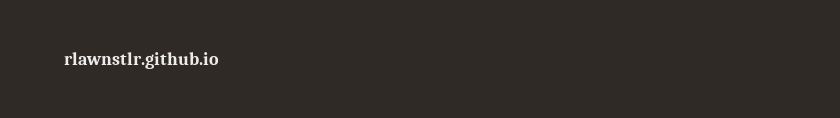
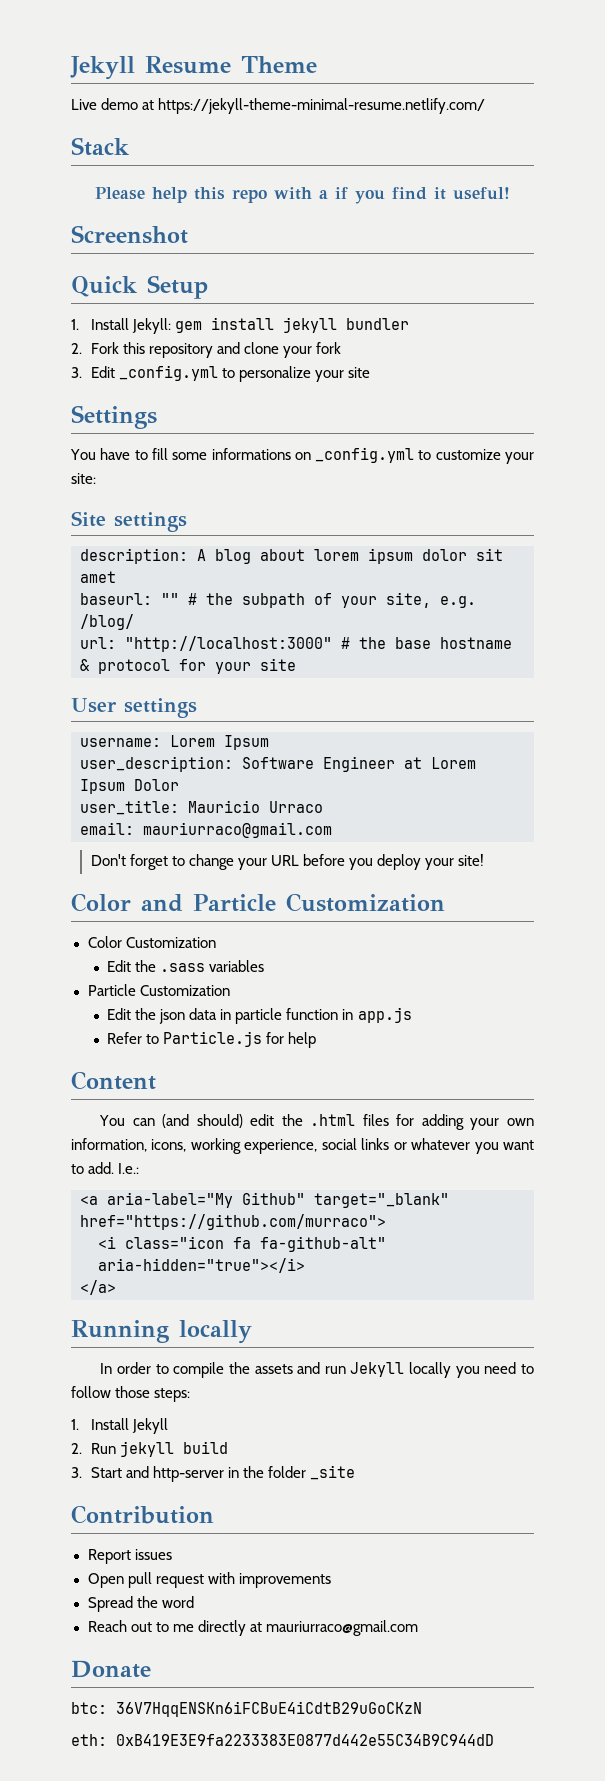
- rlawnstlr.github.io
+ Jekyll Resume Theme
+ Live demo at https://jekyll-theme-minimal-resume.netlify.com/
+ Stack
+ Please help this repo with a if you find it useful!
+ Screenshot
+ Quick Setup
+ 1. Install Jekyll: gem install jekyll bundler
+ 2. Fork this repository and clone your fork
+ 3. Edit _config.yml to personalize your site
+ Settings
+ You have to fill some informations on _config.yml to customize your site:
+ Site settings
+ description: A blog about lorem ipsum dolor sit amet
+ baseurl: "" # the subpath of your site, e.g. /blog/
+ url: "http://localhost:3000" # the base hostname & protocol for your site
+ User settings
+ username: Lorem Ipsum
+ user_description: Software Engineer at Lorem Ipsum Dolor
+ user_title: Mauricio Urraco
+ email: mauriurraco@gmail.com
+ Don't forget to change your URL before you deploy your site!
+ Color and Particle Customization
+ Color Customization
+ Edit the .sass variables
+ Particle Customization
+ Edit the json data in particle function in app.js
+ Refer to Particle.js for help
+ Content
+ You can (and should) edit the .html files for adding your own information, icons, working experience, social links or whatever you want to add. I.e.:
+ <a aria-label="My Github" target="_blank" href="https://github.com/murraco">
+ <i class="icon fa fa-github-alt" aria-hidden="true"></i>
+ </a>
+ Running locally
+ In order to compile the assets and run Jekyll locally you need to follow those steps:
+ 1. Install Jekyll
+ 2. Run jekyll build
+ 3. Start and http-server in the folder _site
+ Contribution
+ Report issues
+ Open pull request with improvements
+ Spread the word
+ Reach out to me directly at mauriurraco@gmail.com
+ Donate
+ btc: 36V7HqqENSKn6iFCBuE4iCdtB29uGoCKzN
+ eth: 0xB419E3E9fa2233383E0877d442e55C34B9C944dD

